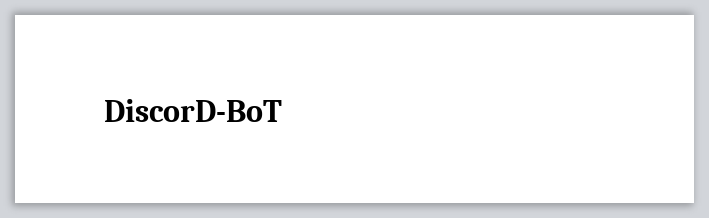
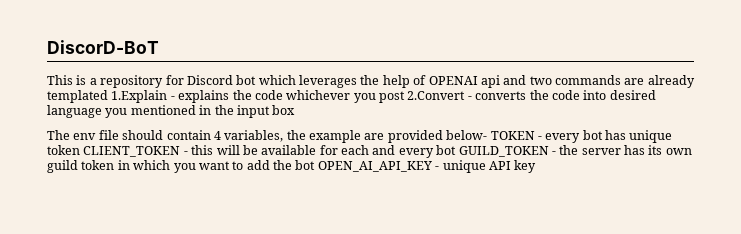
+ This is a repository for Discord bot which leverages the help of OPENAI api and two commands are already templated 1.Explain - explains the code whichever you post 2.Convert - converts the code into desired language you mentioned in the input box
+ The env file should contain 4 variables, the example are provided below- TOKEN - every bot has unique token CLIENT_TOKEN - this will be available for each and every bot GUILD_TOKEN - the server has its own guild token in which you want to add the bot OPEN_AI_API_KEY - unique API key

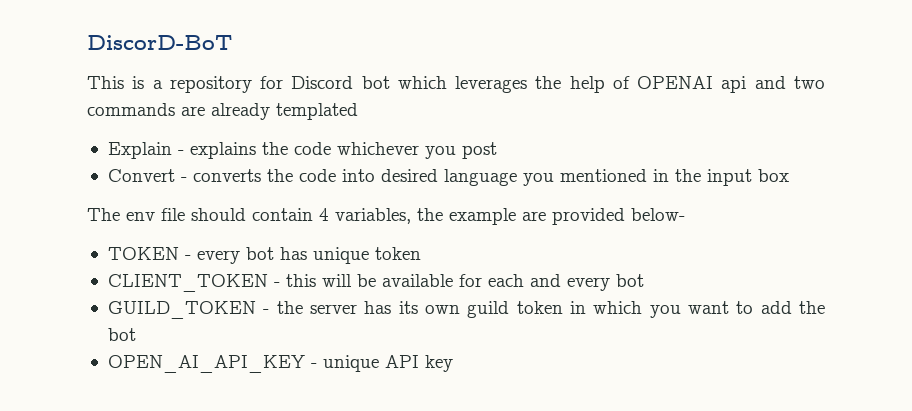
- This is a repository for Discord bot which leverages the help of OPENAI api and two commands are already templated 1.Explain - explains the code whichever you post 2.Convert - converts the code into desired language you mentioned in the input box
+ This is a repository for Discord bot which leverages the help of OPENAI api and two commands are already templated
+ Explain - explains the code whichever you post
+ Convert - converts the code into desired language you mentioned in the input box
- The env file should contain 4 variables, the example are provided below- TOKEN - every bot has unique token CLIENT_TOKEN - this will be available for each and every bot GUILD_TOKEN - the server has its own guild token in which you want to add the bot OPEN_AI_API_KEY - unique API key
+ The env file should contain 4 variables, the example are provided below-
+ TOKEN - every bot has unique token
+ CLIENT_TOKEN - this will be available for each and every bot
+ GUILD_TOKEN - the server has its own guild token in which you want to add the bot
+ OPEN_AI_API_KEY - unique API key

